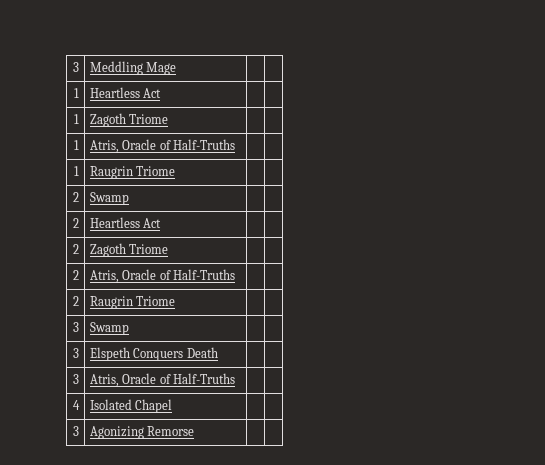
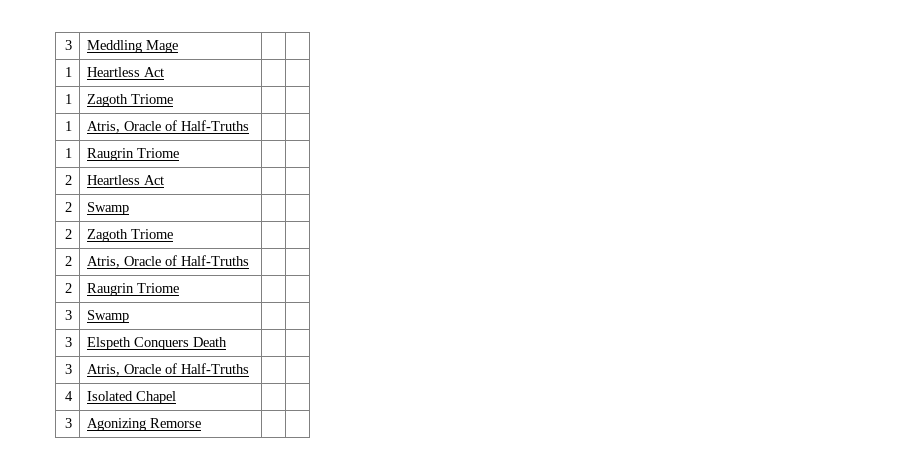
+ 2 | Heartless Act | |
  2 | Swamp | |
- 2 | Heartless Act | |

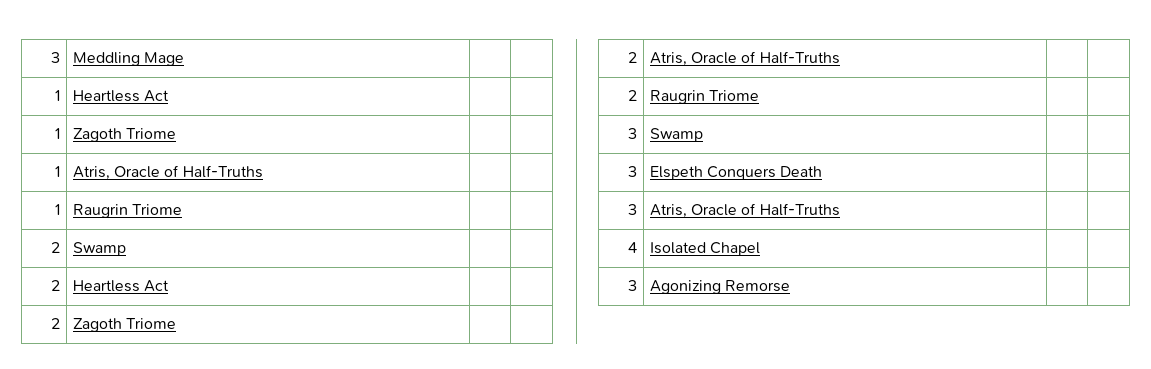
+ 2 | Swamp | |
  2 | Heartless Act | |
- 2 | Swamp | |

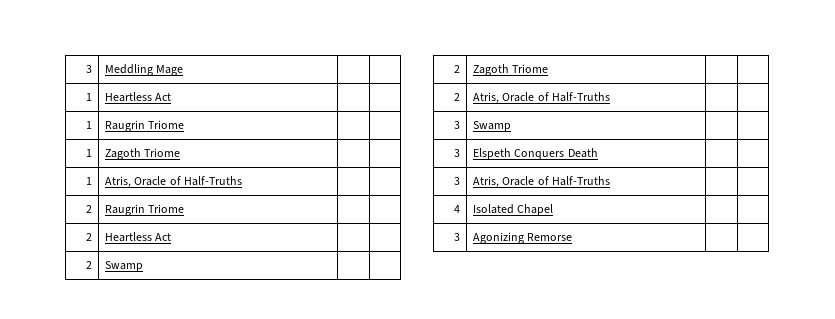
+ 1 | Raugrin Triome | |
- 1 | Raugrin Triome | |
+ 2 | Raugrin Triome | |
+ 2 | Heartless Act | |
  2 | Swamp | |
- 2 | Heartless Act | |
- 2 | Raugrin Triome | |

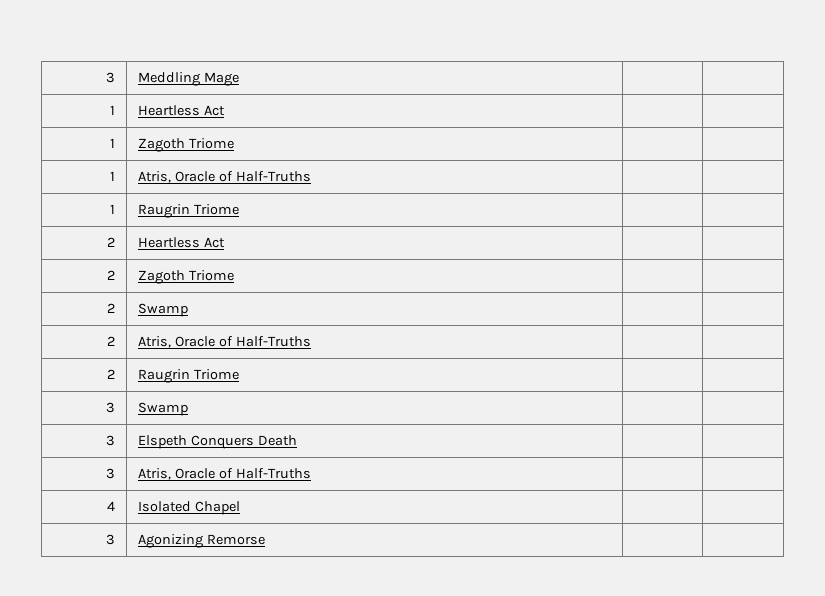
- 1 | Raugrin Triome | |
- 2 | Raugrin Triome | |
+ 1 | Raugrin Triome | |
+ 2 | Zagoth Triome | |
  2 | Swamp | |
- 2 | Zagoth Triome | |
+ 2 | Raugrin Triome | |

